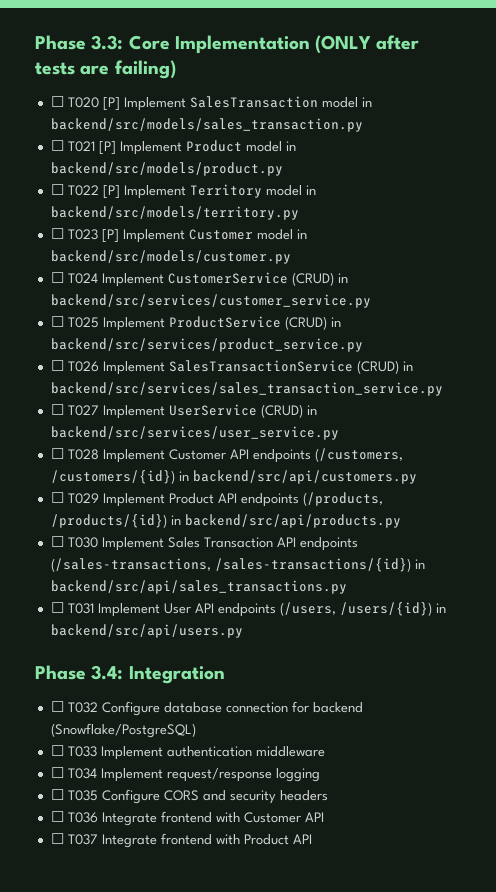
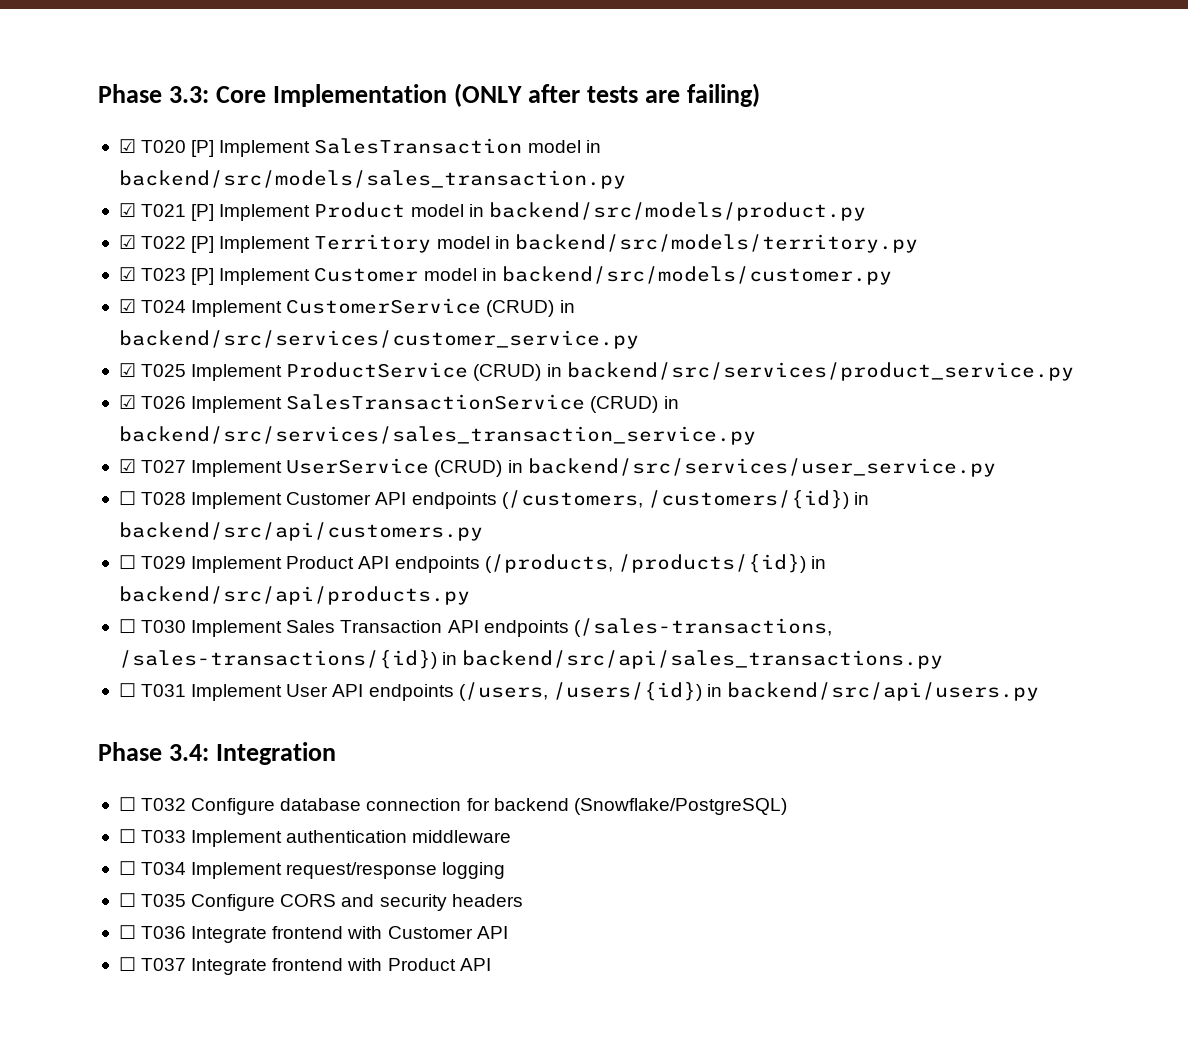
- ☐ T020 [P] Implement SalesTransaction model in backend/src/models/sales_transaction.py
+ ☑ T020 [P] Implement SalesTransaction model in backend/src/models/sales_transaction.py
- ☐ T021 [P] Implement Product model in backend/src/models/product.py
+ ☑ T021 [P] Implement Product model in backend/src/models/product.py
- ☐ T022 [P] Implement Territory model in backend/src/models/territory.py
+ ☑ T022 [P] Implement Territory model in backend/src/models/territory.py
- ☐ T023 [P] Implement Customer model in backend/src/models/customer.py
+ ☑ T023 [P] Implement Customer model in backend/src/models/customer.py
- ☐ T024 Implement CustomerService (CRUD) in backend/src/services/customer_service.py
+ ☑ T024 Implement CustomerService (CRUD) in backend/src/services/customer_service.py
- ☐ T025 Implement ProductService (CRUD) in backend/src/services/product_service.py
+ ☑ T025 Implement ProductService (CRUD) in backend/src/services/product_service.py
- ☐ T026 Implement SalesTransactionService (CRUD) in backend/src/services/sales_transaction_service.py
+ ☑ T026 Implement SalesTransactionService (CRUD) in backend/src/services/sales_transaction_service.py
- ☐ T027 Implement UserService (CRUD) in backend/src/services/user_service.py
+ ☑ T027 Implement UserService (CRUD) in backend/src/services/user_service.py

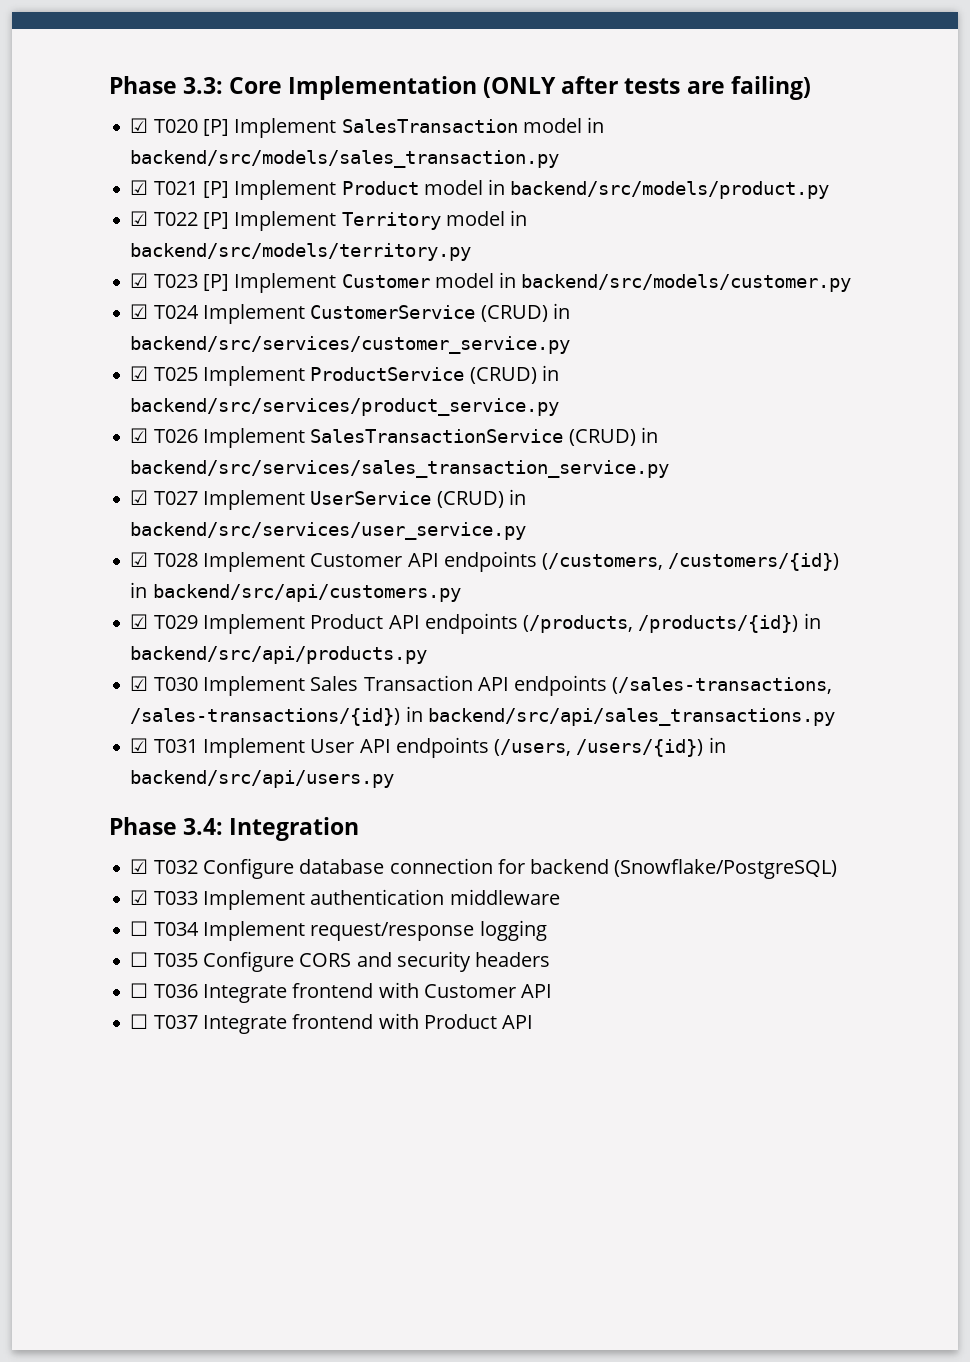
- ☐ T028 Implement Customer API endpoints (/customers, /customers/{id}) in backend/src/api/customers.py
+ ☑ T028 Implement Customer API endpoints (/customers, /customers/{id}) in backend/src/api/customers.py
- ☐ T029 Implement Product API endpoints (/products, /products/{id}) in backend/src/api/products.py
+ ☑ T029 Implement Product API endpoints (/products, /products/{id}) in backend/src/api/products.py
- ☐ T030 Implement Sales Transaction API endpoints (/sales-transactions, /sales-transactions/{id}) in backend/src/api/sales_transactions.py
+ ☑ T030 Implement Sales Transaction API endpoints (/sales-transactions, /sales-transactions/{id}) in backend/src/api/sales_transactions.py
- ☐ T031 Implement User API endpoints (/users, /users/{id}) in backend/src/api/users.py
+ ☑ T031 Implement User API endpoints (/users, /users/{id}) in backend/src/api/users.py
- ☐ T032 Configure database connection for backend (Snowflake/PostgreSQL)
+ ☑ T032 Configure database connection for backend (Snowflake/PostgreSQL)
- ☐ T033 Implement authentication middleware
+ ☑ T033 Implement authentication middleware

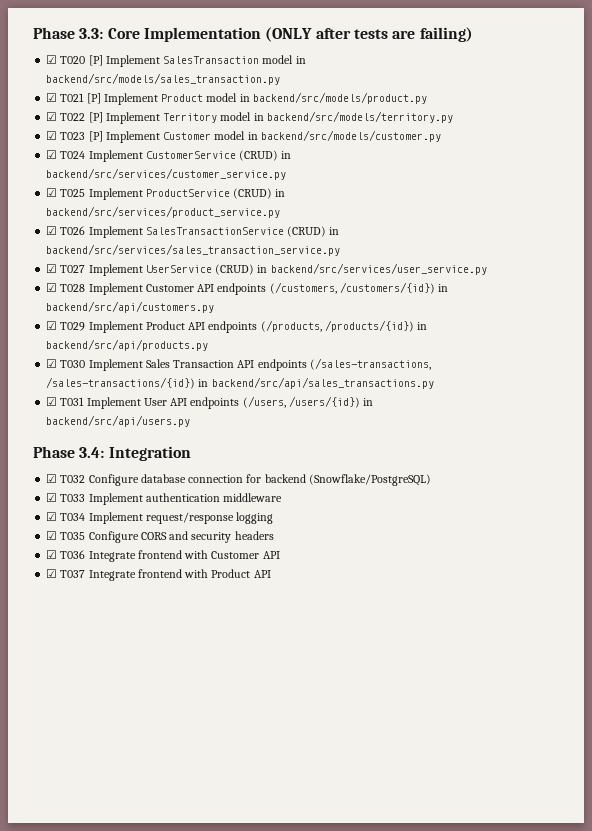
- ☐ T034 Implement request/response logging
+ ☑ T034 Implement request/response logging
- ☐ T035 Configure CORS and security headers
+ ☑ T035 Configure CORS and security headers
- ☐ T036 Integrate frontend with Customer API
+ ☑ T036 Integrate frontend with Customer API
- ☐ T037 Integrate frontend with Product API
+ ☑ T037 Integrate frontend with Product API

